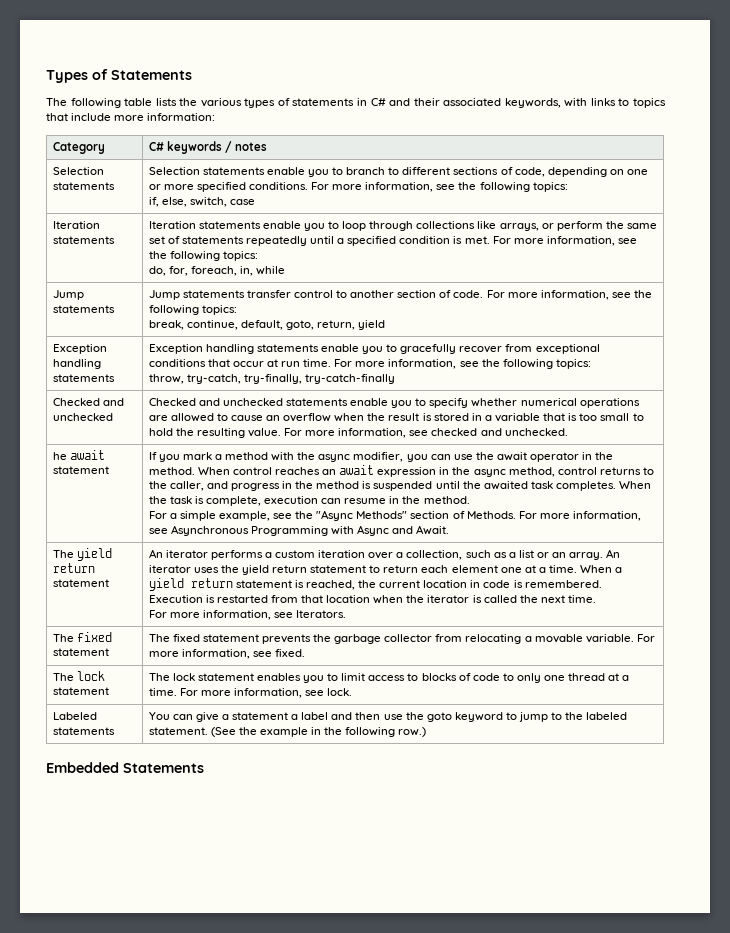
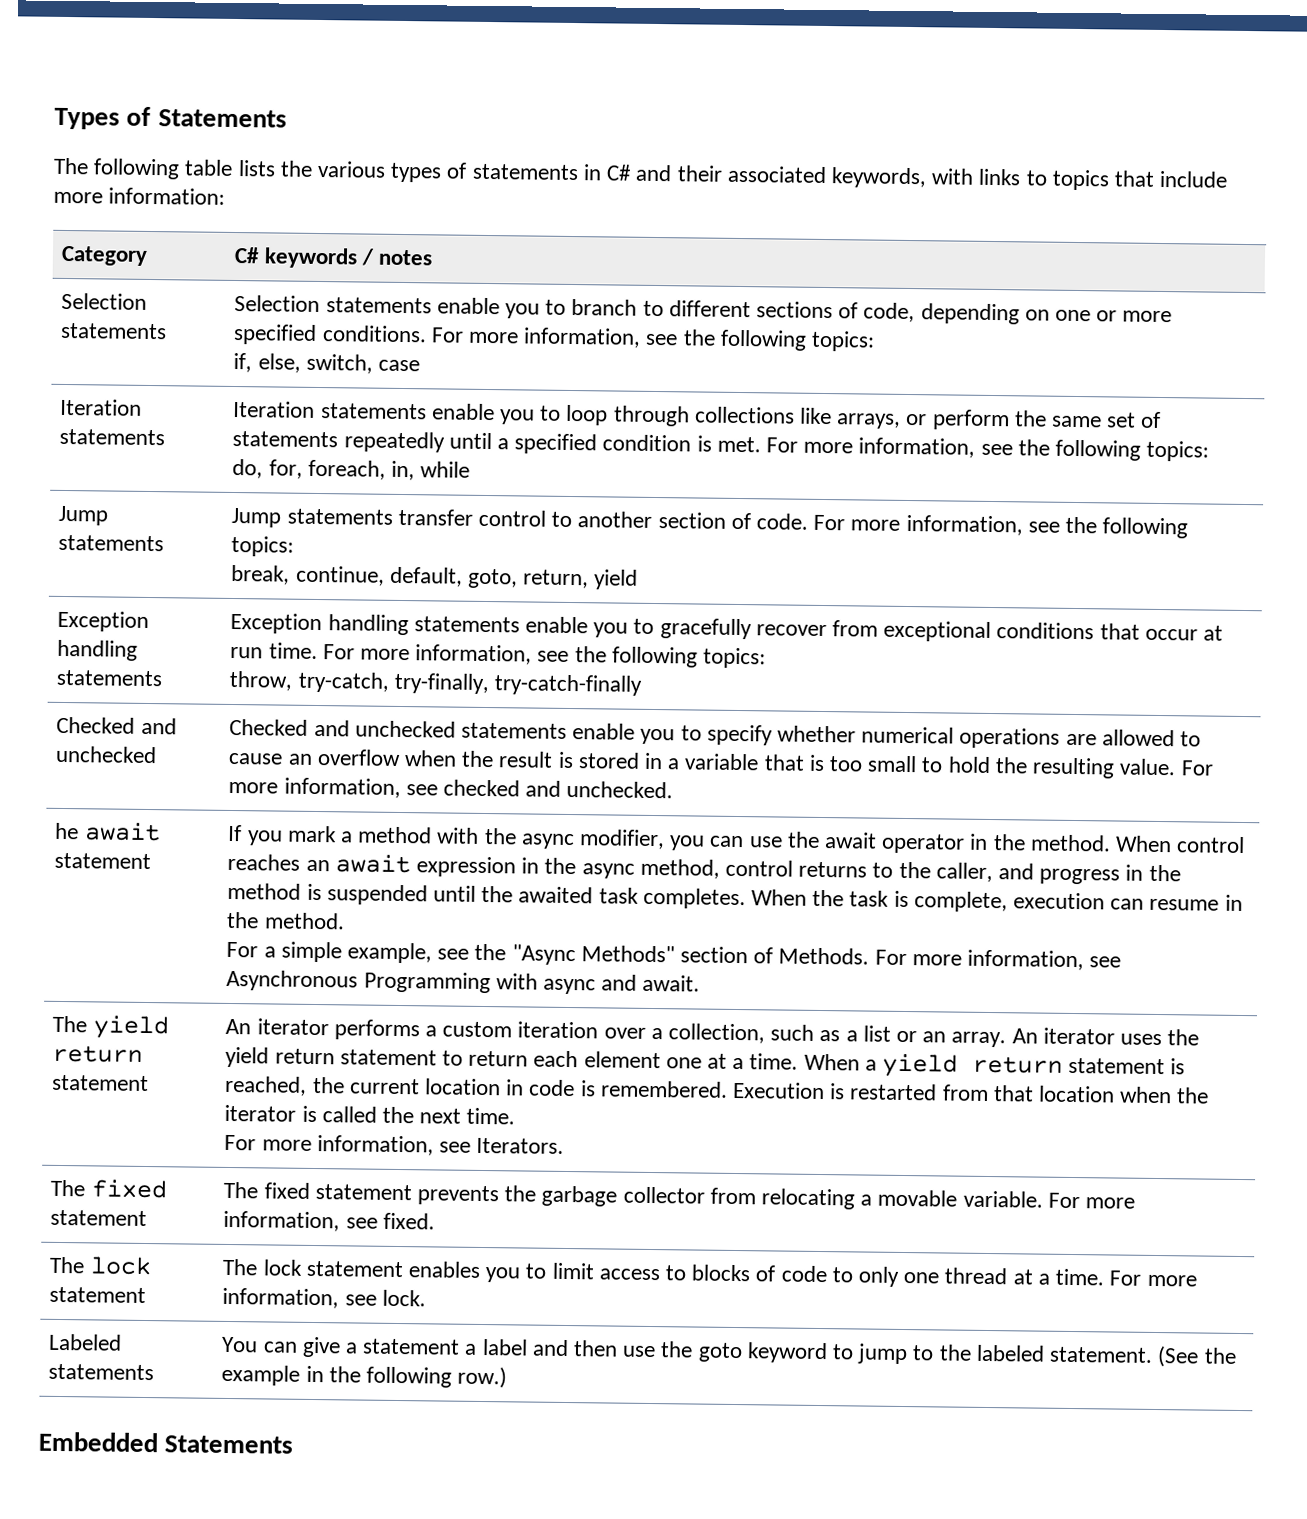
- For more information, see Asynchronous Programming with Async and Await.
+ For more information, see Asynchronous Programming with async and await.

